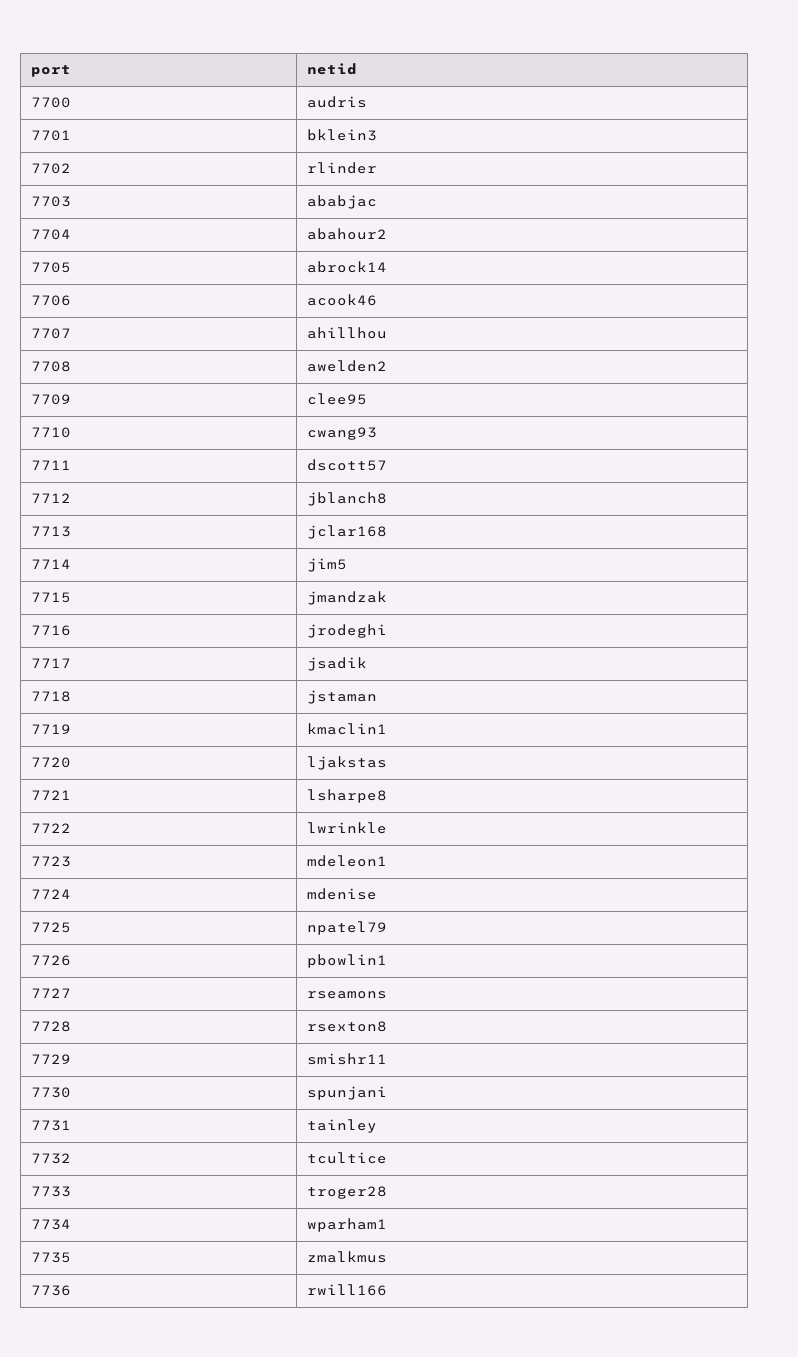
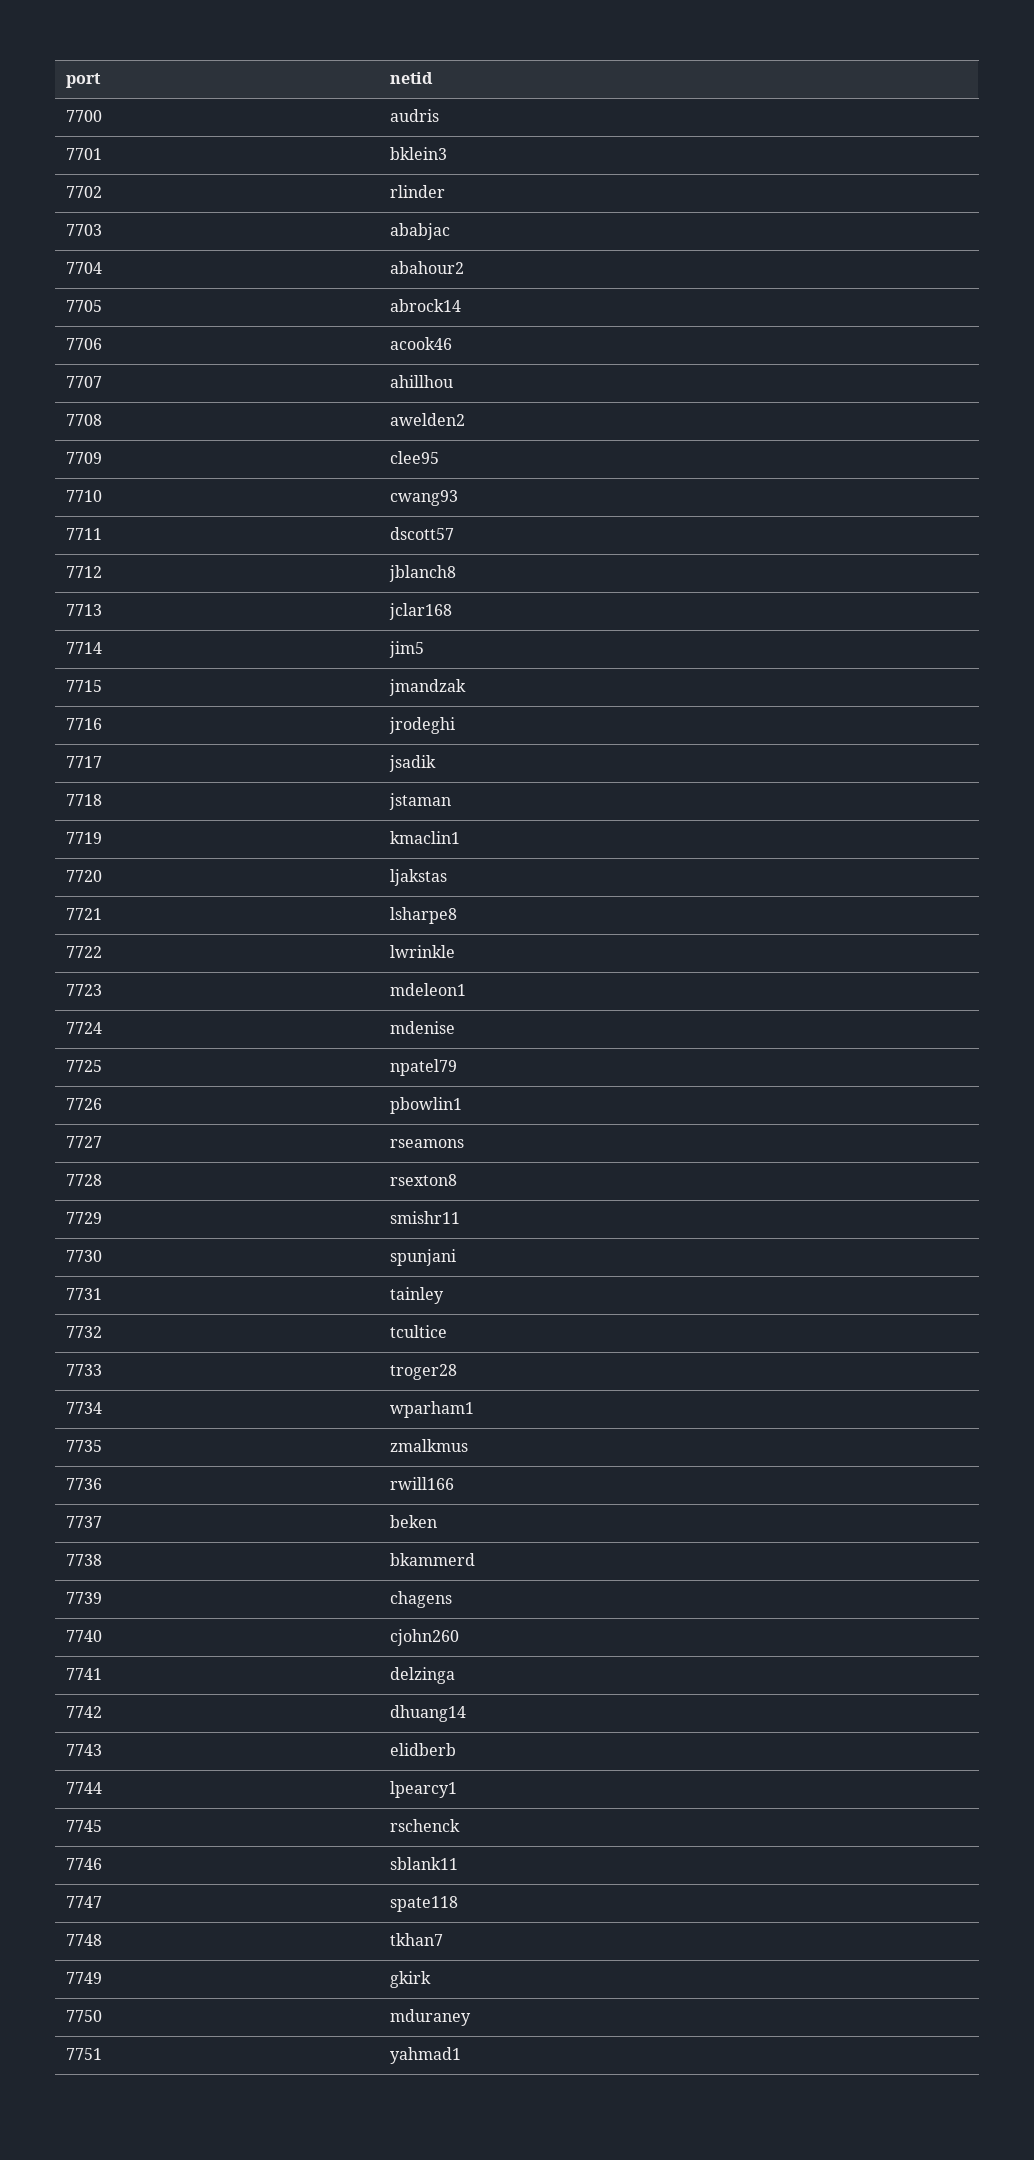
+ 7737 | beken
+ 7738 | bkammerd
+ 7739 | chagens
+ 7740 | cjohn260
+ 7741 | delzinga
+ 7742 | dhuang14
+ 7743 | elidberb
+ 7744 | lpearcy1
+ 7745 | rschenck
+ 7746 | sblank11
+ 7747 | spate118
+ 7748 | tkhan7
+ 7749 | gkirk
+ 7750 | mduraney
+ 7751 | yahmad1

